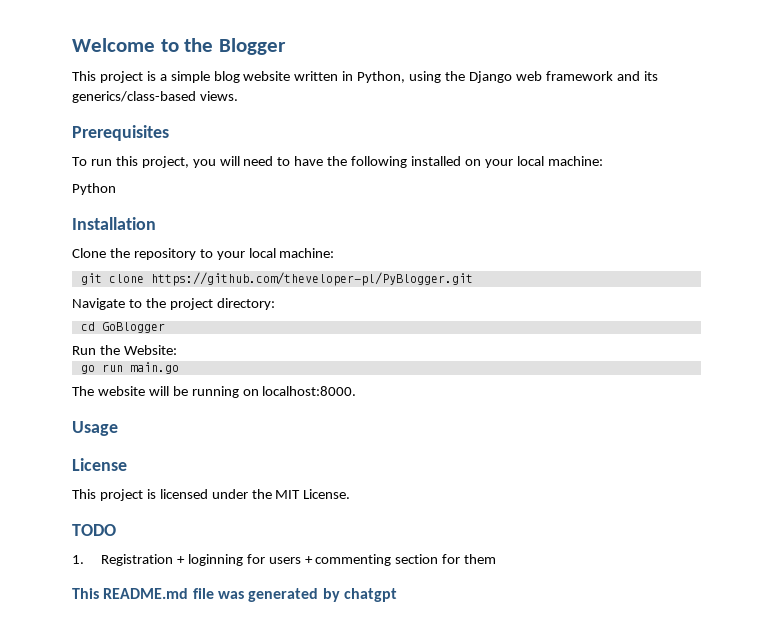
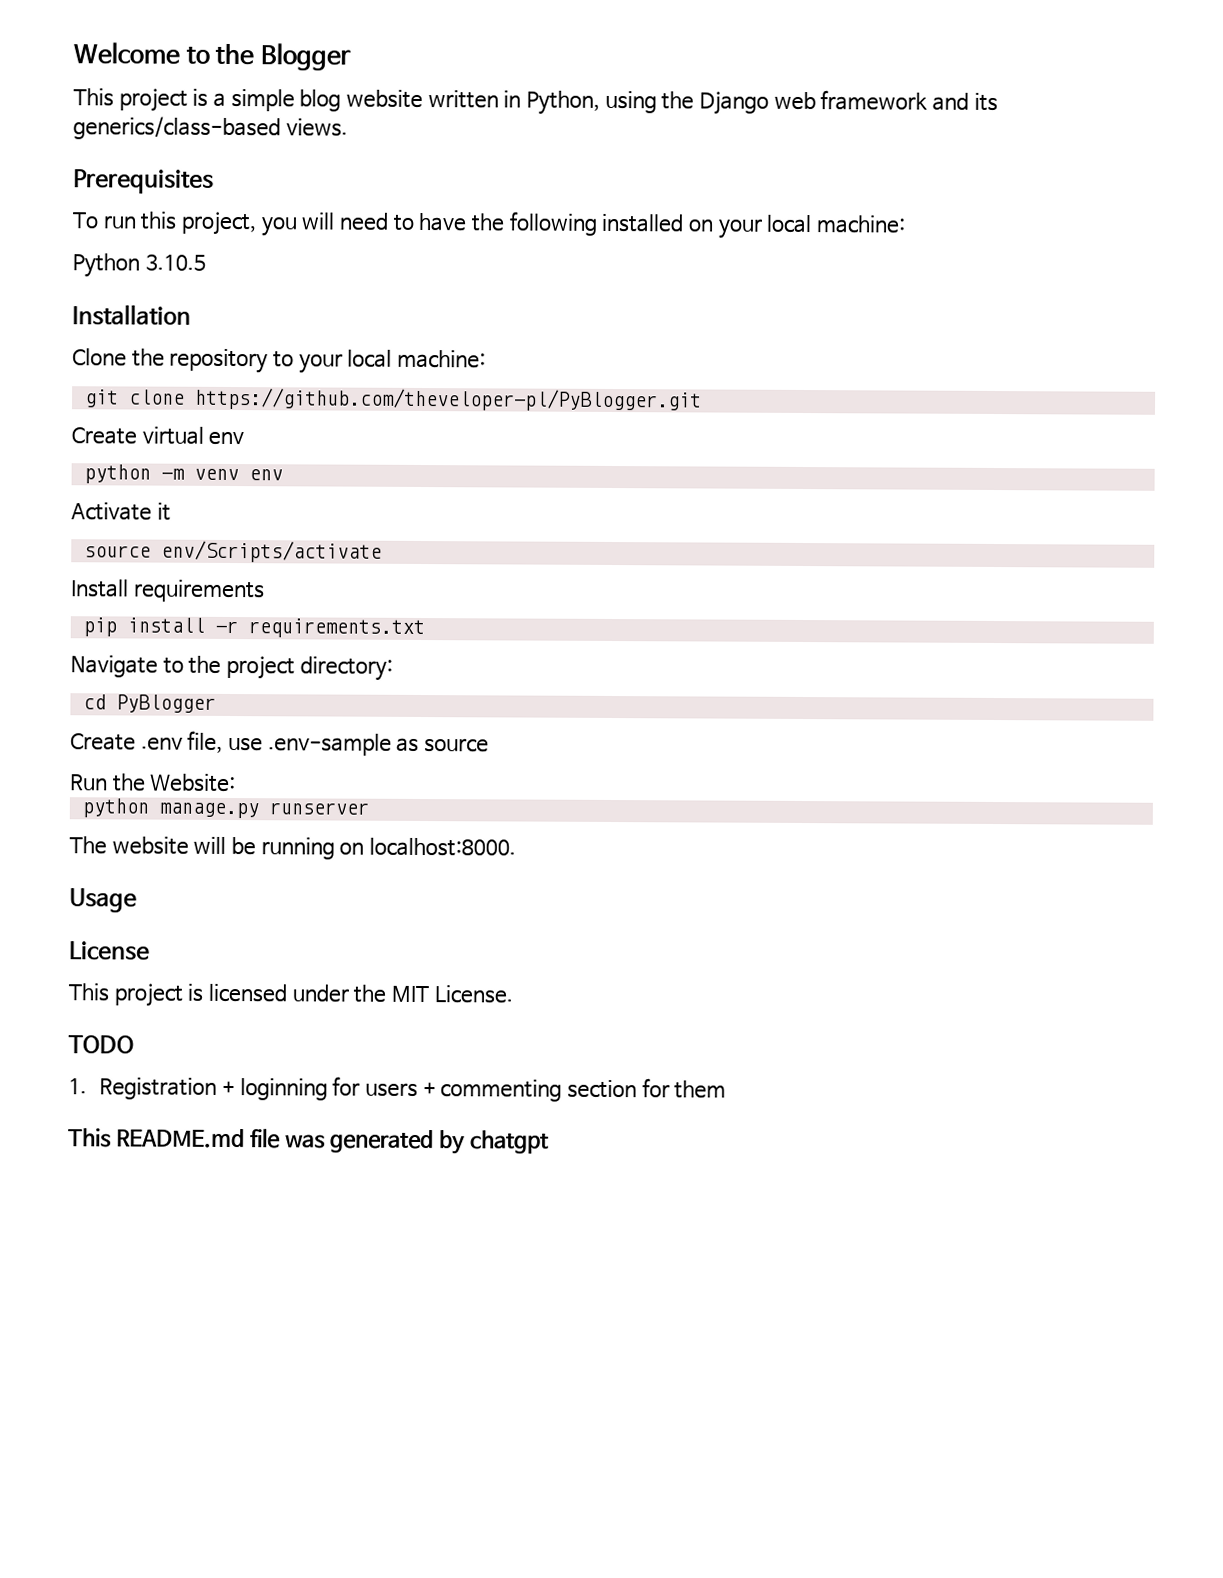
- Python
+ Python 3.10.5
+ Create virtual env
+ python -m venv env
+ Activate it
+ source env/Scripts/activate
+ Install requirements
+ pip install -r requirements.txt
- cd GoBlogger
+ cd PyBlogger
+ Create .env file, use .env-sample as source
- go run main.go
+ python manage.py runserver

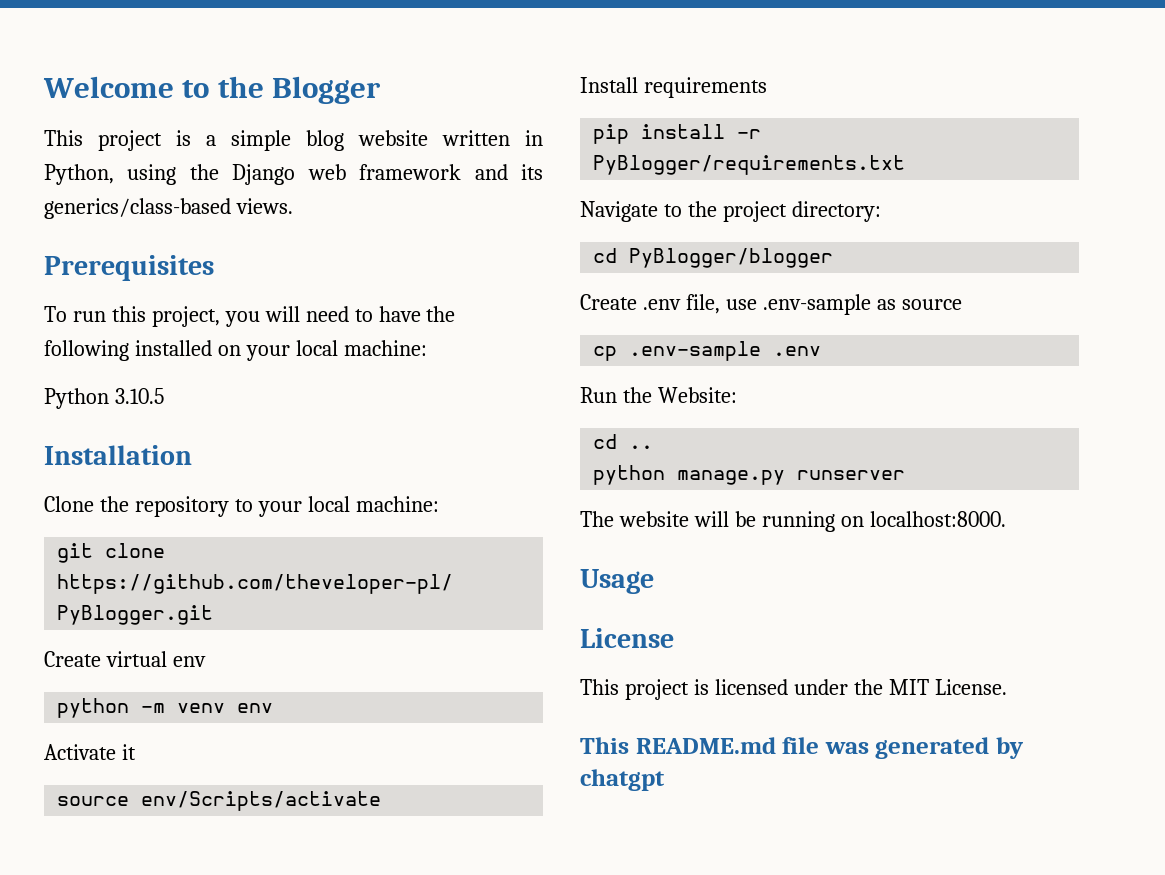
- pip install -r requirements.txt
+ pip install -r PyBlogger/requirements.txt
- cd PyBlogger
+ cd PyBlogger/blogger
+ cp .env-sample .env
+ cd ..
- TODO
- 1. Registration + loginning for users + commenting section for them

